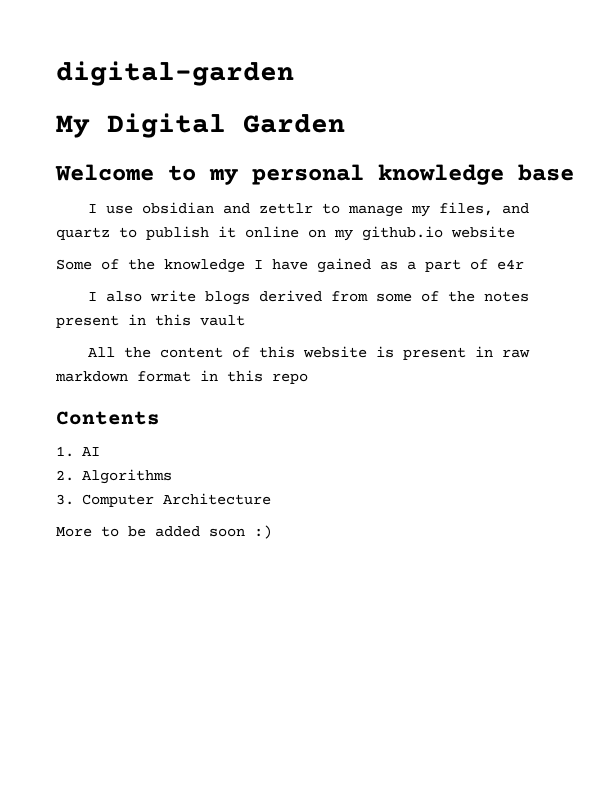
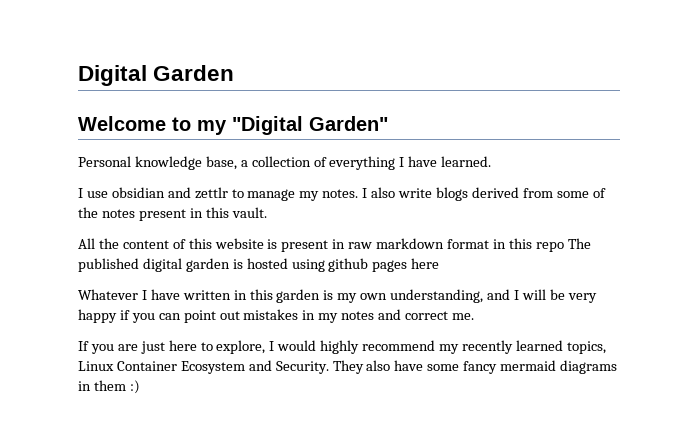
- digital-garden
- My Digital Garden
+ Digital Garden
- Welcome to my personal knowledge base
+ Welcome to my "Digital Garden"
+ Personal knowledge base, a collection of everything I have learned.
- I use obsidian and zettlr to manage my files, and quartz to publish it online on my github.io website
- Some of the knowledge I have gained as a part of e4r
- I also write blogs derived from some of the notes present in this vault
+ I use obsidian and zettlr to manage my notes. I also write blogs derived from some of the notes present in this vault.
- All the content of this website is present in raw markdown format in this repo
- Contents
- 1. AI
- 2. Algorithms
- 3. Computer Architecture
- More to be added soon :)
+ All the content of this website is present in raw markdown format in this repo The published digital garden is hosted using github pages here
+ Whatever I have written in this garden is my own understanding, and I will be very happy if you can point out mistakes in my notes and correct me.
+ If you are just here to explore, I would highly recommend my recently learned topics, Linux Container Ecosystem and Security. They also have some fancy mermaid diagrams in them :)

